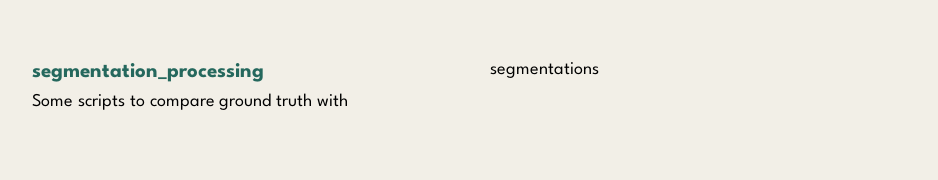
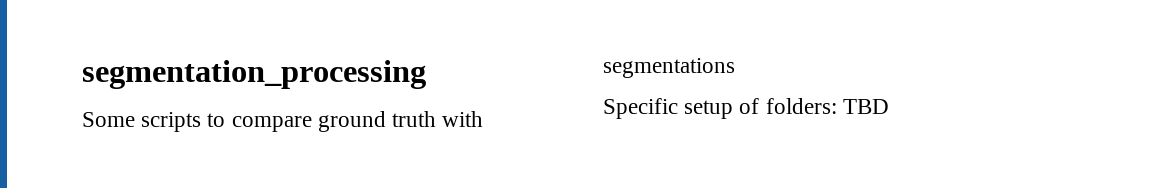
+ Specific setup of folders: TBD

